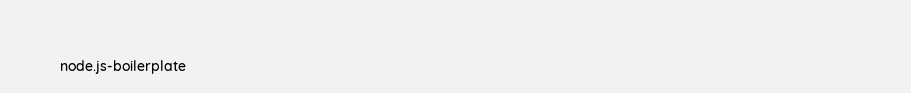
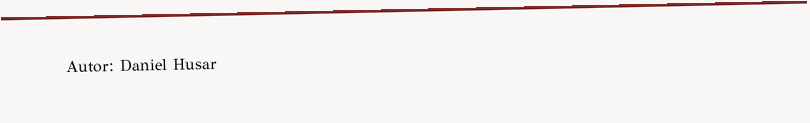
- node.js-boilerplate
+ Autor: Daniel Husar

